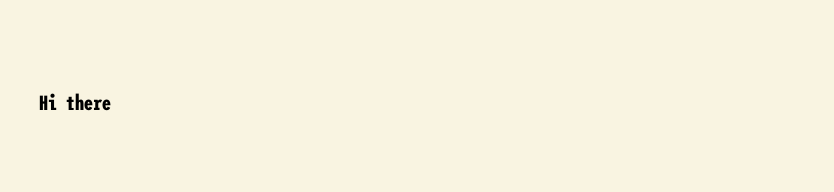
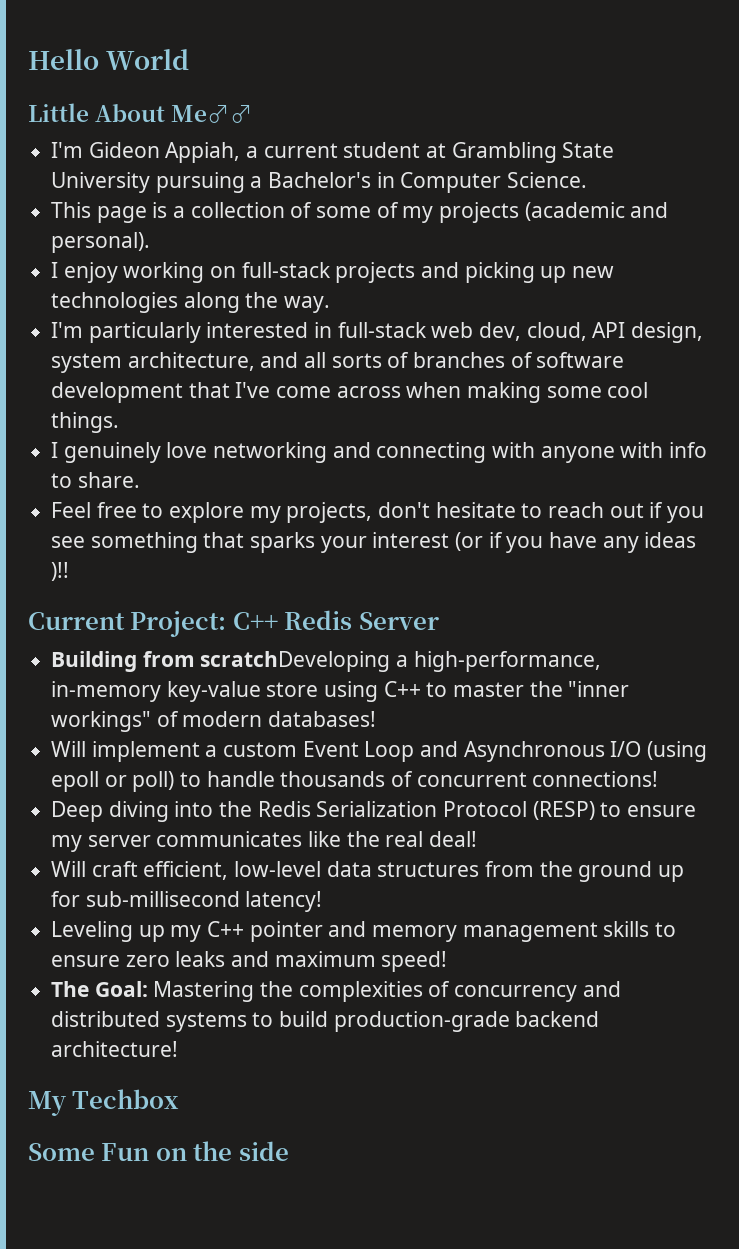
- Hi there
+ Hello World
+ Little About Me♂♂
+ I'm Gideon Appiah, a current student at Grambling State University pursuing a Bachelor's in Computer Science.
+ This page is a collection of some of my projects (academic and personal).
+ I enjoy working on full-stack projects and picking up new technologies along the way.
+ I'm particularly interested in full-stack web dev, cloud, API design, system architecture, and all sorts of branches of software development that I've come across when making some cool things.
+ I genuinely love networking and connecting with anyone with info to share.
+ Feel free to explore my projects, don't hesitate to reach out if you see something that sparks your interest (or if you have any ideas )!!
+ Current Project: C++ Redis Server
+ Building from scratchDeveloping a high-performance, in-memory key-value store using C++ to master the "inner workings" of modern databases!
+ Will implement a custom Event Loop and Asynchronous I/O (using epoll or poll) to handle thousands of concurrent connections!
+ Deep diving into the Redis Serialization Protocol (RESP) to ensure my server communicates like the real deal!
+ Will craft efficient, low-level data structures from the ground up for sub-millisecond latency!
+ Leveling up my C++ pointer and memory management skills to ensure zero leaks and maximum speed!
+ The Goal: Mastering the complexities of concurrency and distributed systems to build production-grade backend architecture!
+ My Techbox
+ Some Fun on the side

